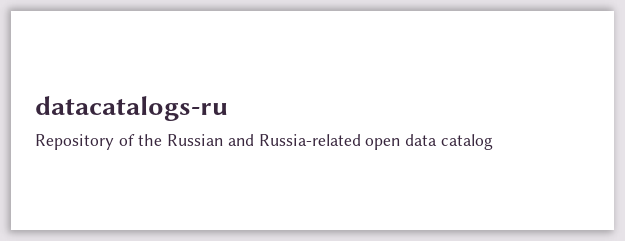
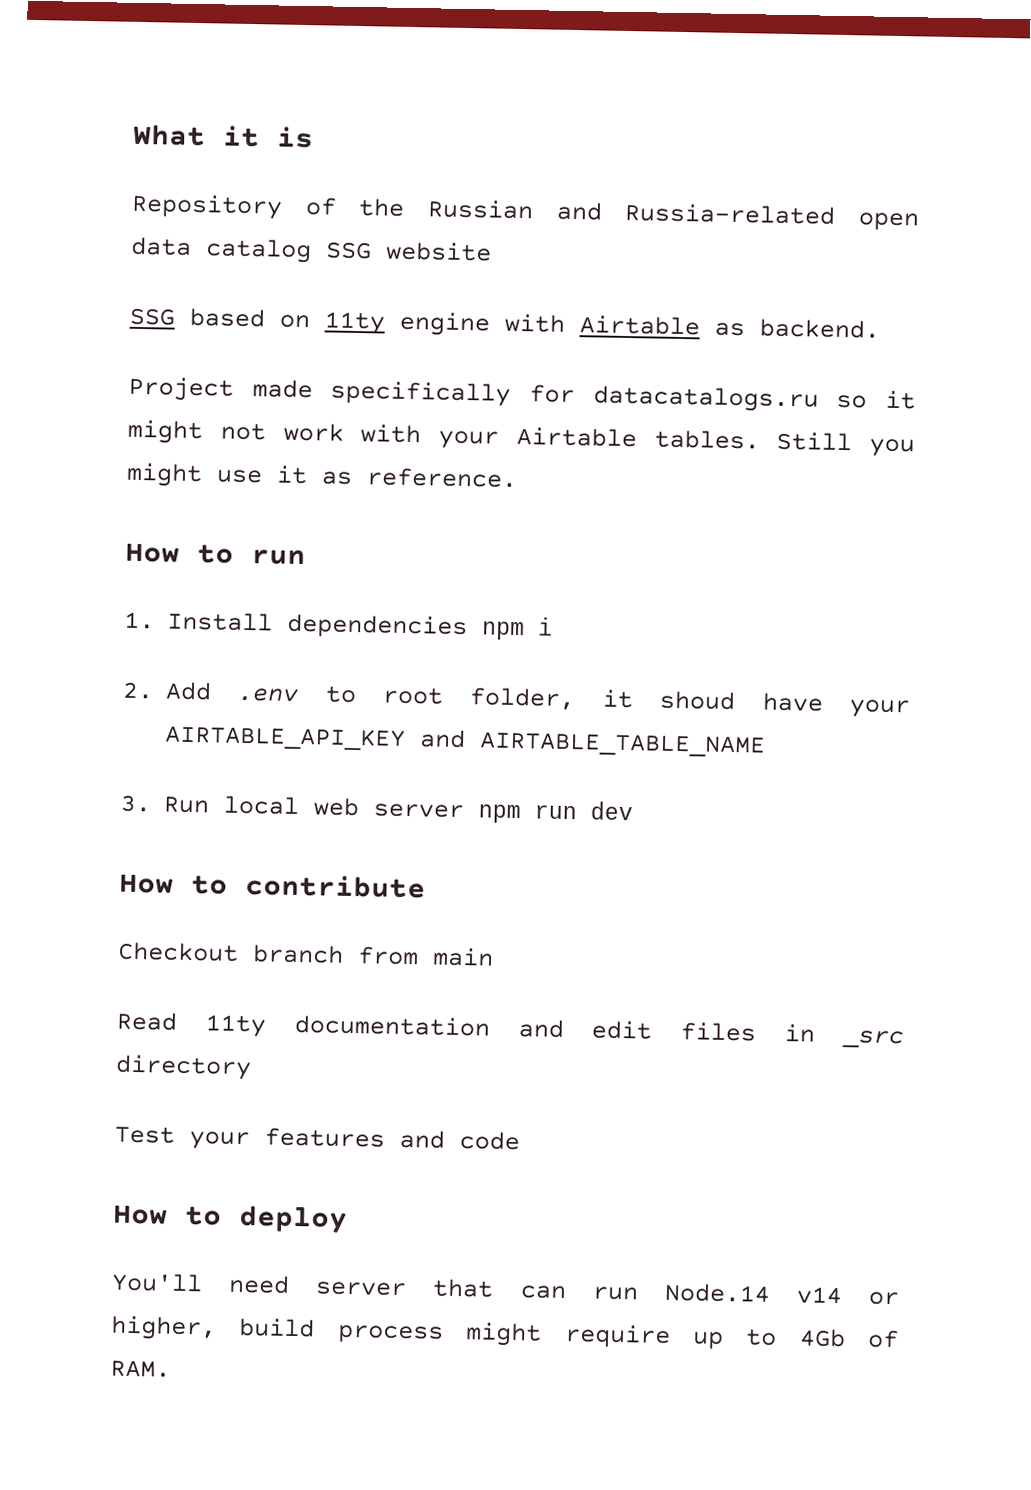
- datacatalogs-ru
+ What it is
- Repository of the Russian and Russia-related open data catalog
+ Repository of the Russian and Russia-related open data catalog SSG website
+ SSG based on 11ty engine with Airtable as backend.
+ Project made specifically for datacatalogs.ru so it might not work with your Airtable tables. Still you might use it as reference.
+ How to run
+ 1. Install dependencies npm i
+ 2. Add .env to root folder, it shoud have your AIRTABLE_API_KEY and AIRTABLE_TABLE_NAME
+ 3. Run local web server npm run dev
+ How to contribute
+ Checkout branch from main
+ Read 11ty documentation and edit files in _src directory
+ Test your features and code
+ How to deploy
+ You'll need server that can run Node.14 v14 or higher, build process might require up to 4Gb of RAM.

